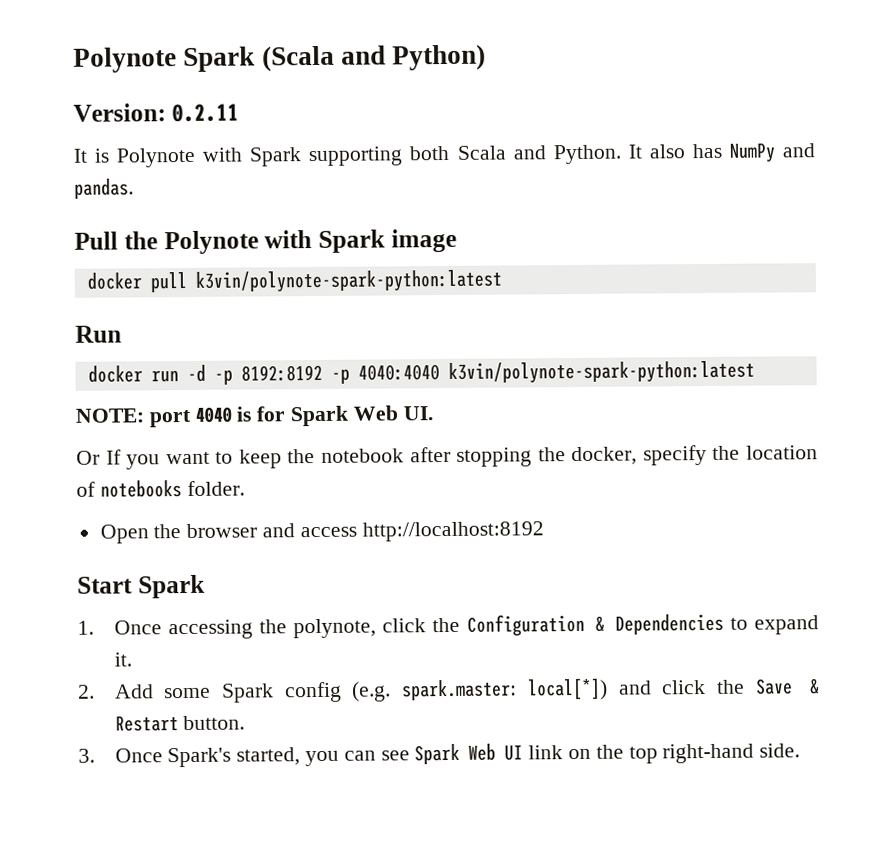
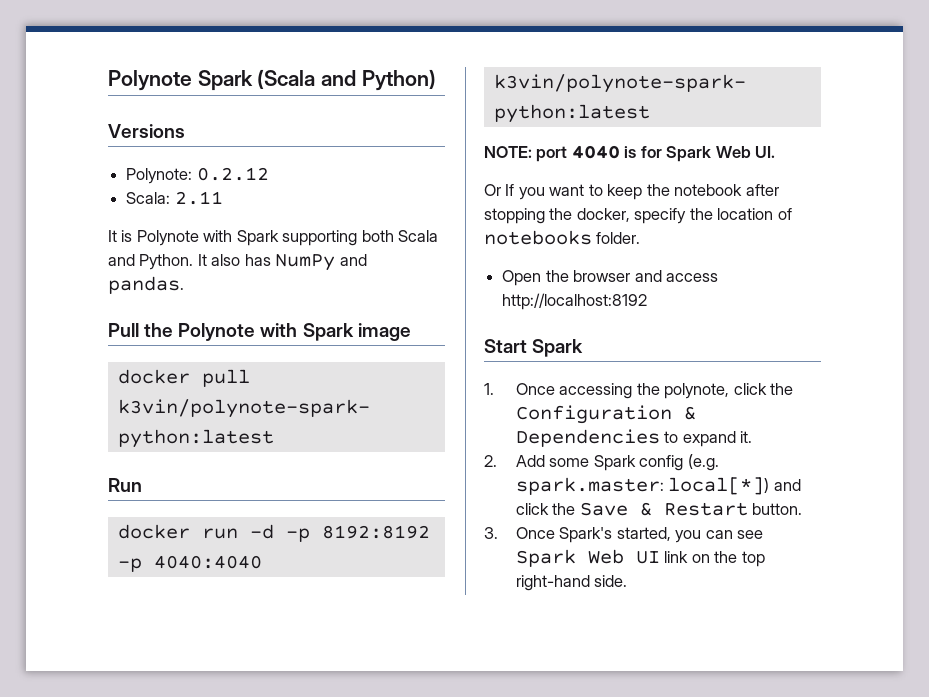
- Version: 0.2.11
+ Versions
+ Polynote: 0.2.12
+ Scala: 2.11

